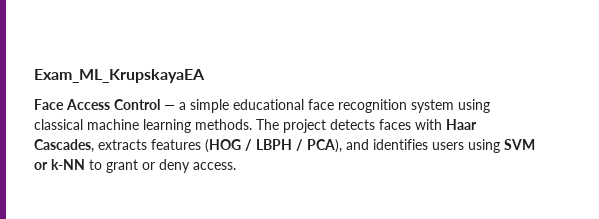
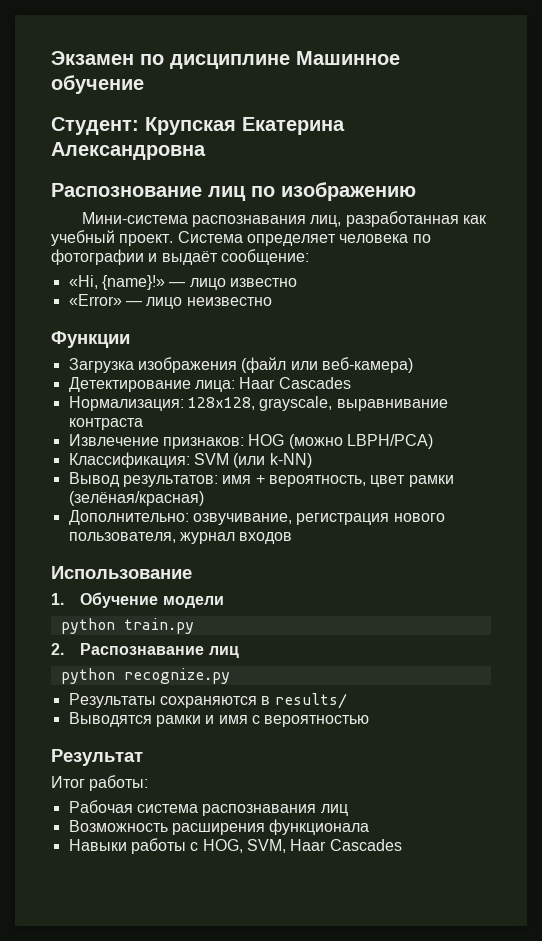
- Exam_ML_KrupskayaEA
- Face Access Control — a simple educational face recognition system using classical machine learning methods. The project detects faces with Haar Cascades, extracts features (HOG / LBPH / PCA), and identifies users using SVM or k-NN to grant or deny access.
+ Экзамен по дисциплине Машинное обучение
+ Студент: Крупская Екатерина Александровна
+ Распознование лиц по изображению
+ Мини-система распознавания лиц, разработанная как учебный проект. Система определяет человека по фотографии и выдаёт сообщение:
+ «Hi, {name}!» — лицо известно
+ «Error» — лицо неизвестно
+ Функции
+ Загрузка изображения (файл или веб-камера)
+ Детектирование лица: Haar Cascades
+ Нормализация: 128x128, grayscale, выравнивание контраста
+ Извлечение признаков: HOG (можно LBPH/PCA)
+ Классификация: SVM (или k-NN)
+ Вывод результатов: имя + вероятность, цвет рамки (зелёная/красная)
+ Дополнительно: озвучивание, регистрация нового пользователя, журнал входов
+ Использование
+ 1. Обучение модели
+ python train.py
+ 2. Распознавание лиц
+ python recognize.py
+ Результаты сохраняются в results/
+ Выводятся рамки и имя с вероятностью
+ Результат
+ Итог работы:
+ Рабочая система распознавания лиц
+ Возможность расширения функционала
+ Навыки работы с HOG, SVM, Haar Cascades

